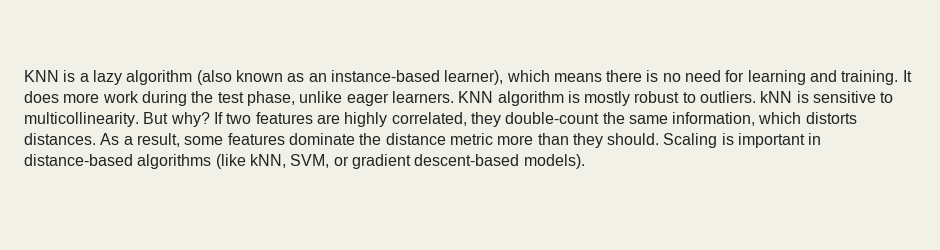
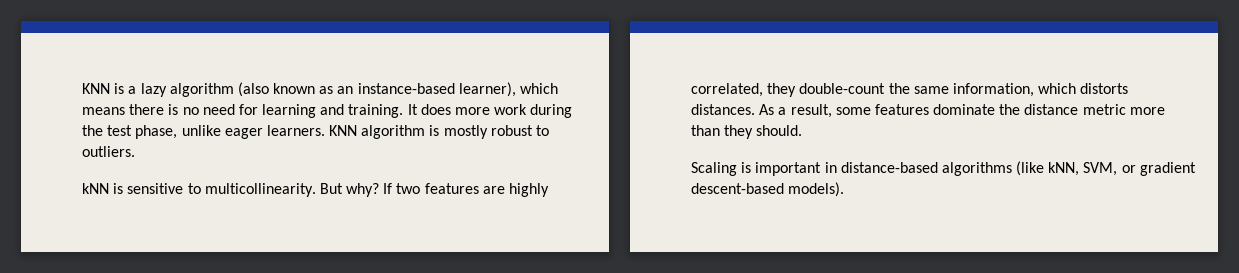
- KNN algorithm is mostly robust to outliers. kNN is sensitive to multicollinearity.
+ KNN algorithm is mostly robust to outliers.
+ kNN is sensitive to multicollinearity.
- As a result, some features dominate the distance metric more than they should. Scaling is important in distance-based algorithms (like kNN, SVM, or gradient descent-based models).
+ As a result, some features dominate the distance metric more than they should.
+ Scaling is important in distance-based algorithms (like kNN, SVM, or gradient descent-based models).

